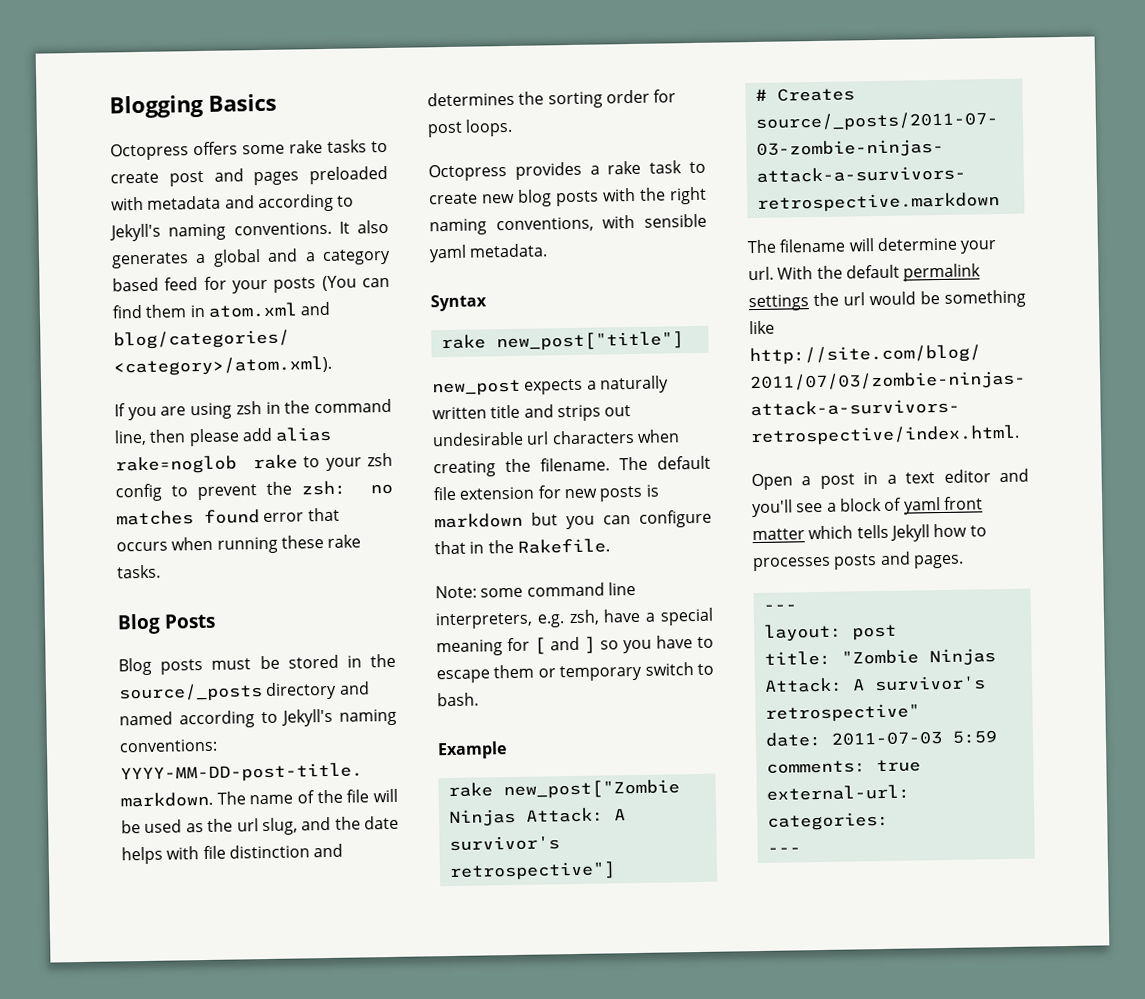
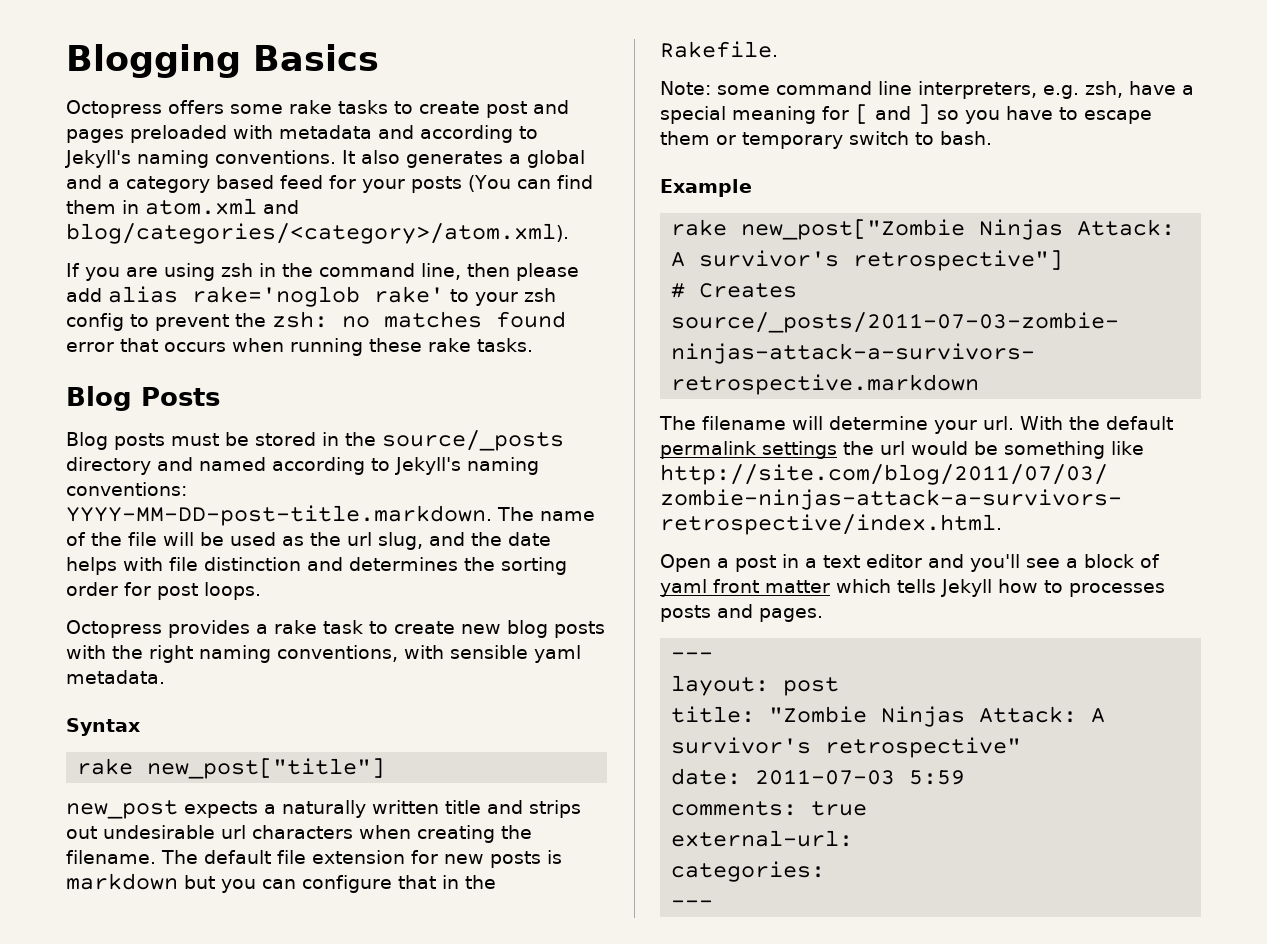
- If you are using zsh in the command line, then please add alias rake=noglob rake to your zsh config to prevent the zsh: no matches found error that occurs when running these rake tasks.
+ If you are using zsh in the command line, then please add alias rake='noglob rake' to your zsh config to prevent the zsh: no matches found error that occurs when running these rake tasks.

